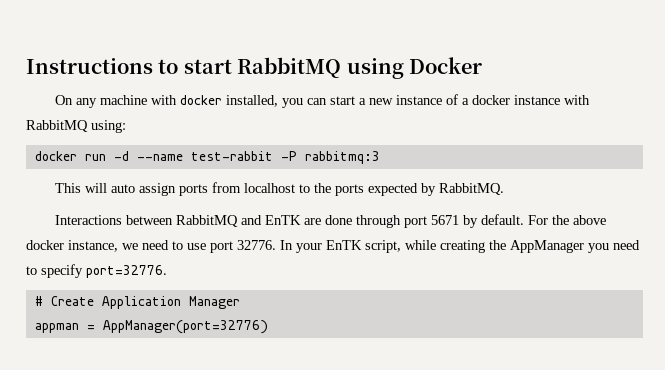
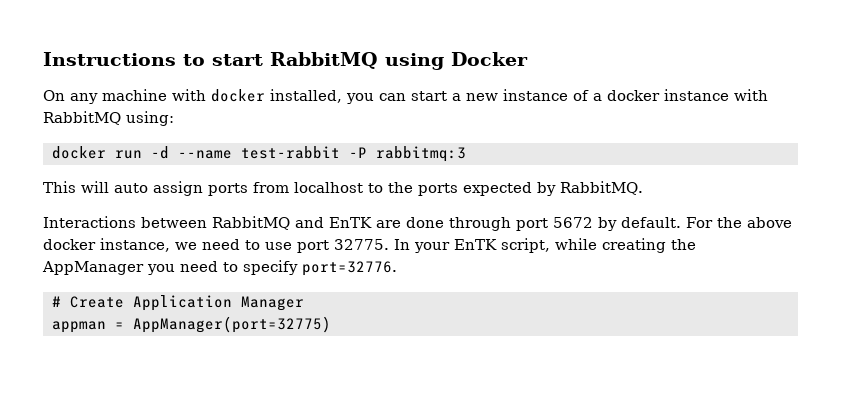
- Interactions between RabbitMQ and EnTK are done through port 5671 by default.
+ Interactions between RabbitMQ and EnTK are done through port 5672 by default.
- For the above docker instance, we need to use port 32776.
+ For the above docker instance, we need to use port 32775.
- appman = AppManager(port=32776)
+ appman = AppManager(port=32775)

